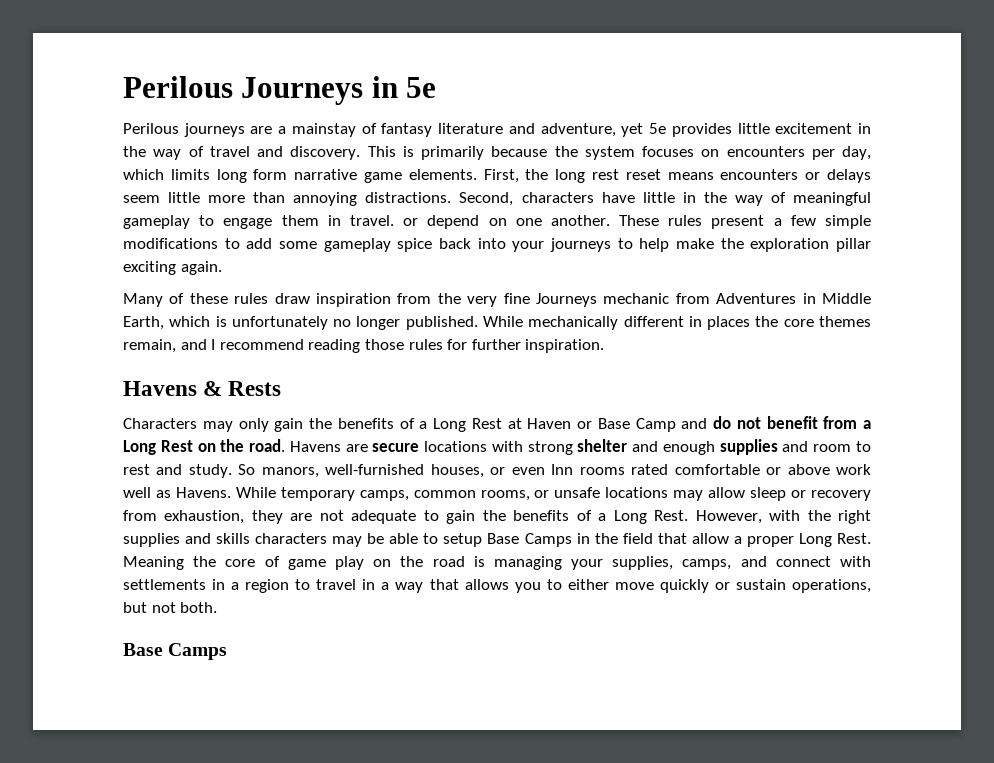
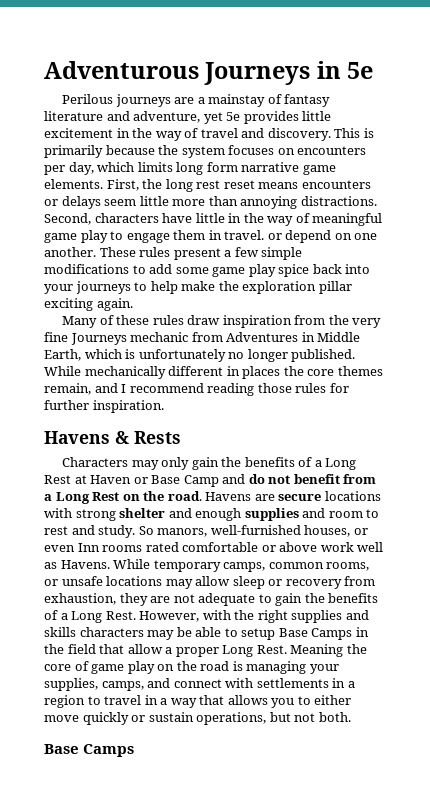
- Perilous Journeys in 5e
+ Adventurous Journeys in 5e
- Second, characters have little in the way of meaningful gameplay to engage them in travel. or depend on one another.
+ Second, characters have little in the way of meaningful game play to engage them in travel. or depend on one another.
- These rules present a few simple modifications to add some gameplay spice back into your journeys to help make the exploration pillar exciting again.
+ These rules present a few simple modifications to add some game play spice back into your journeys to help make the exploration pillar exciting again.

